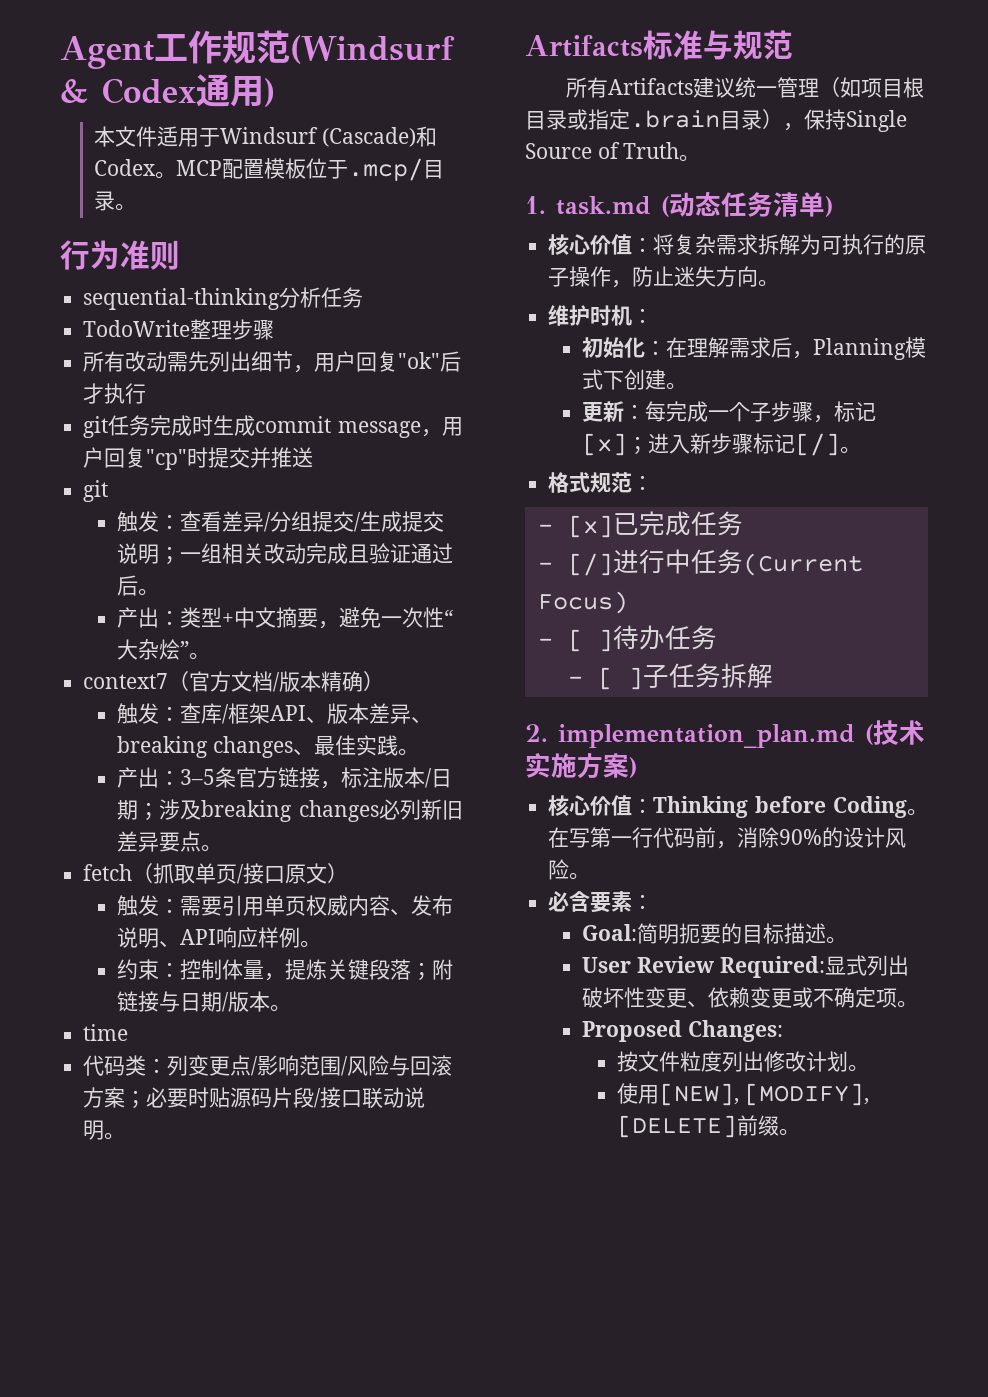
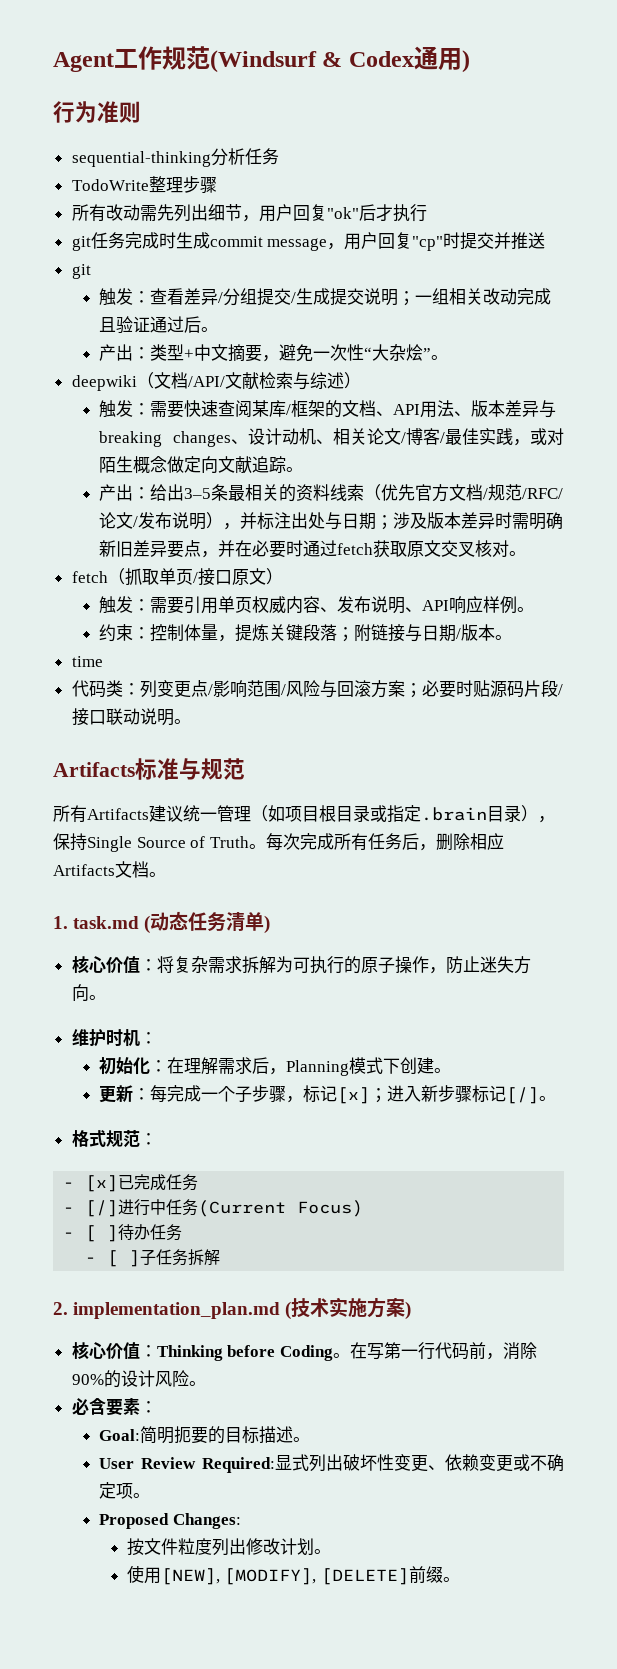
- 本文件适用于Windsurf (Cascade)和Codex。MCP配置模板位于.mcp/目录。
- context7（官方文档/版本精确）
- 触发：查库/框架API、版本差异、breaking changes、最佳实践。
- 产出：3–5条官方链接，标注版本/日期；涉及breaking changes必列新旧差异要点。
+ deepwiki（文档/API/文献检索与综述）
+ 触发：需要快速查阅某库/框架的文档、API用法、版本差异与breaking changes、设计动机、相关论文/博客/最佳实践，或对陌生概念做定向文献追踪。
+ 产出：给出3–5条最相关的资料线索（优先官方文档/规范/RFC/论文/发布说明），并标注出处与日期；涉及版本差异时需明确新旧差异要点，并在必要时通过fetch获取原文交叉核对。
+ 每次完成所有任务后，删除相应Artifacts文档。

